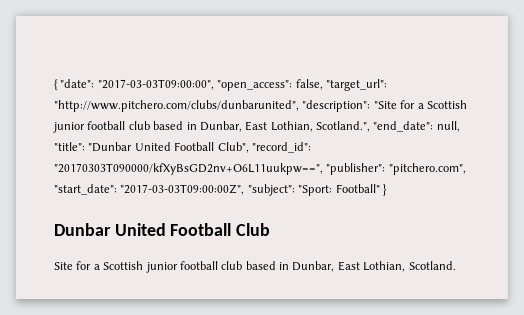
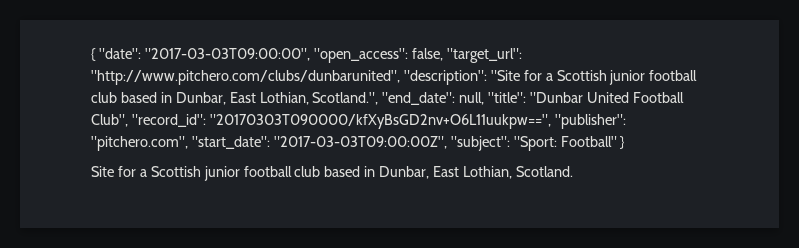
- Dunbar United Football Club

